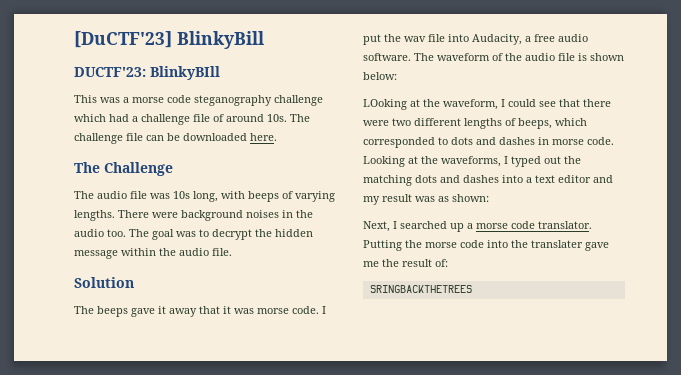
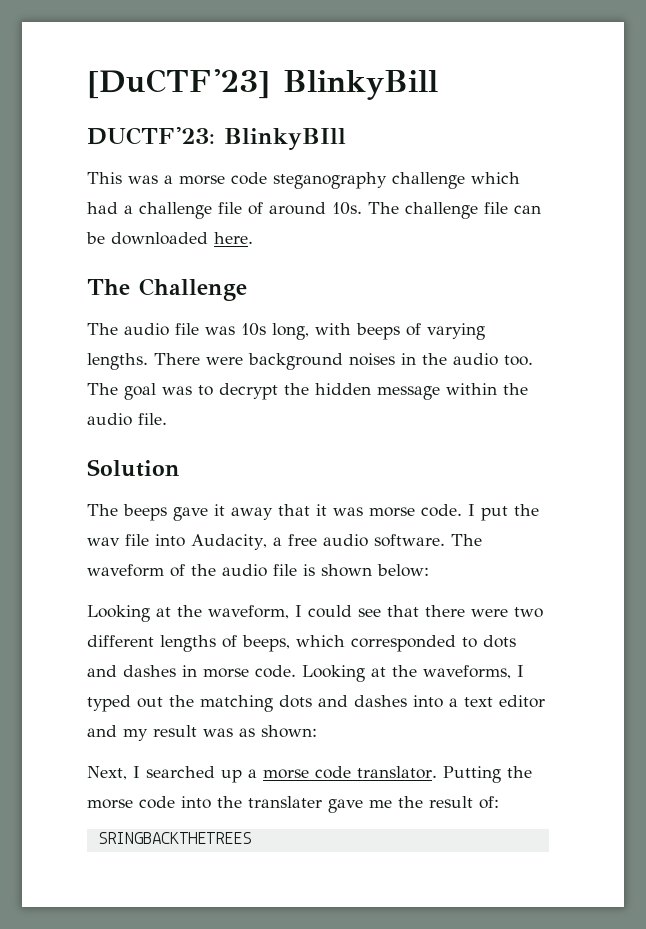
- LOoking at the waveform, I could see that there were two different lengths of beeps, which corresponded to dots and dashes in morse code.
+ Looking at the waveform, I could see that there were two different lengths of beeps, which corresponded to dots and dashes in morse code.

